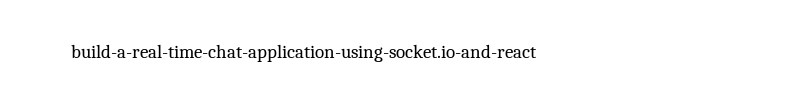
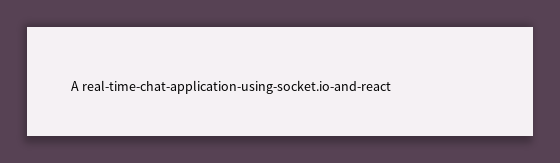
- build-a-real-time-chat-application-using-socket.io-and-react
+ A real-time-chat-application-using-socket.io-and-react

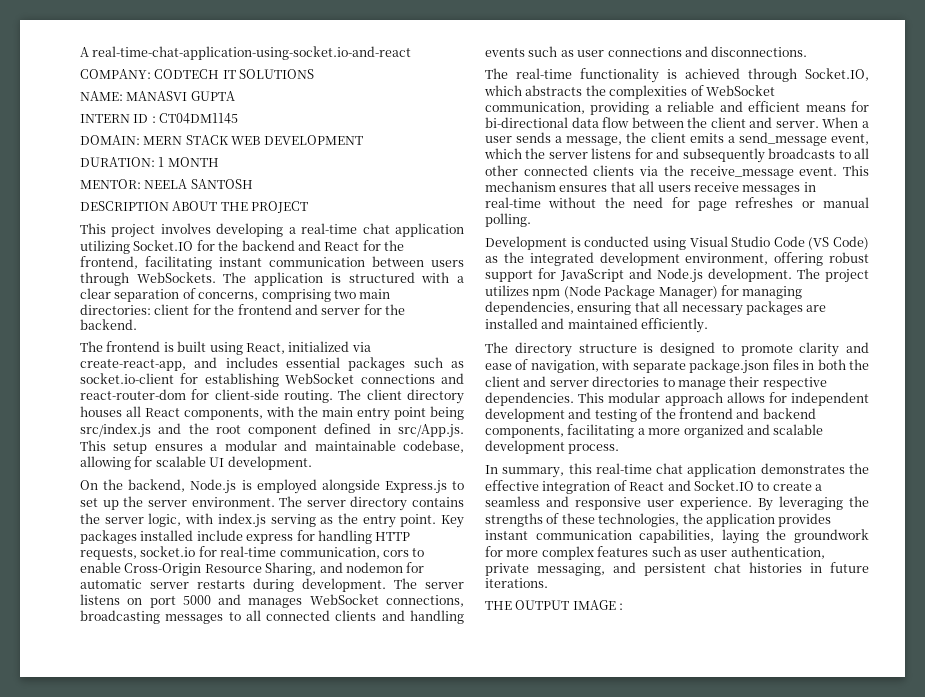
+ COMPANY: CODTECH IT SOLUTIONS
+ NAME: MANASVI GUPTA
+ INTERN ID : CT04DM1145
+ DOMAIN: MERN STACK WEB DEVELOPMENT
+ DURATION: 1 MONTH
+ MENTOR: NEELA SANTOSH
+ DESCRIPTION ABOUT THE PROJECT
+ This project involves developing a real-time chat application utilizing Socket.IO for the backend and React for the frontend, facilitating instant communication between users through WebSockets. The application is structured with a clear separation of concerns, comprising two main directories: client for the frontend and server for the backend.
+ The frontend is built using React, initialized via create-react-app, and includes essential packages such as socket.io-client for establishing WebSocket connections and react-router-dom for client-side routing. The client directory houses all React components, with the main entry point being src/index.js and the root component defined in src/App.js. This setup ensures a modular and maintainable codebase, allowing for scalable UI development.
+ On the backend, Node.js is employed alongside Express.js to set up the server environment. The server directory contains the server logic, with index.js serving as the entry point. Key packages installed include express for handling HTTP requests, socket.io for real-time communication, cors to enable Cross-Origin Resource Sharing, and nodemon for automatic server restarts during development. The server listens on port 5000 and manages WebSocket connections, broadcasting messages to all connected clients and handling events such as user connections and disconnections.
+ The real-time functionality is achieved through Socket.IO, which abstracts the complexities of WebSocket communication, providing a reliable and efficient means for bi-directional data flow between the client and server. When a user sends a message, the client emits a send_message event, which the server listens for and subsequently broadcasts to all other connected clients via the receive_message event. This mechanism ensures that all users receive messages in real-time without the need for page refreshes or manual polling.
+ Development is conducted using Visual Studio Code (VS Code) as the integrated development environment, offering robust support for JavaScript and Node.js development. The project utilizes npm (Node Package Manager) for managing dependencies, ensuring that all necessary packages are installed and maintained efficiently.
+ The directory structure is designed to promote clarity and ease of navigation, with separate package.json files in both the client and server directories to manage their respective dependencies. This modular approach allows for independent development and testing of the frontend and backend components, facilitating a more organized and scalable development process.
+ In summary, this real-time chat application demonstrates the effective integration of React and Socket.IO to create a seamless and responsive user experience. By leveraging the strengths of these technologies, the application provides instant communication capabilities, laying the groundwork for more complex features such as user authentication, private messaging, and persistent chat histories in future iterations.
+ THE OUTPUT IMAGE :

